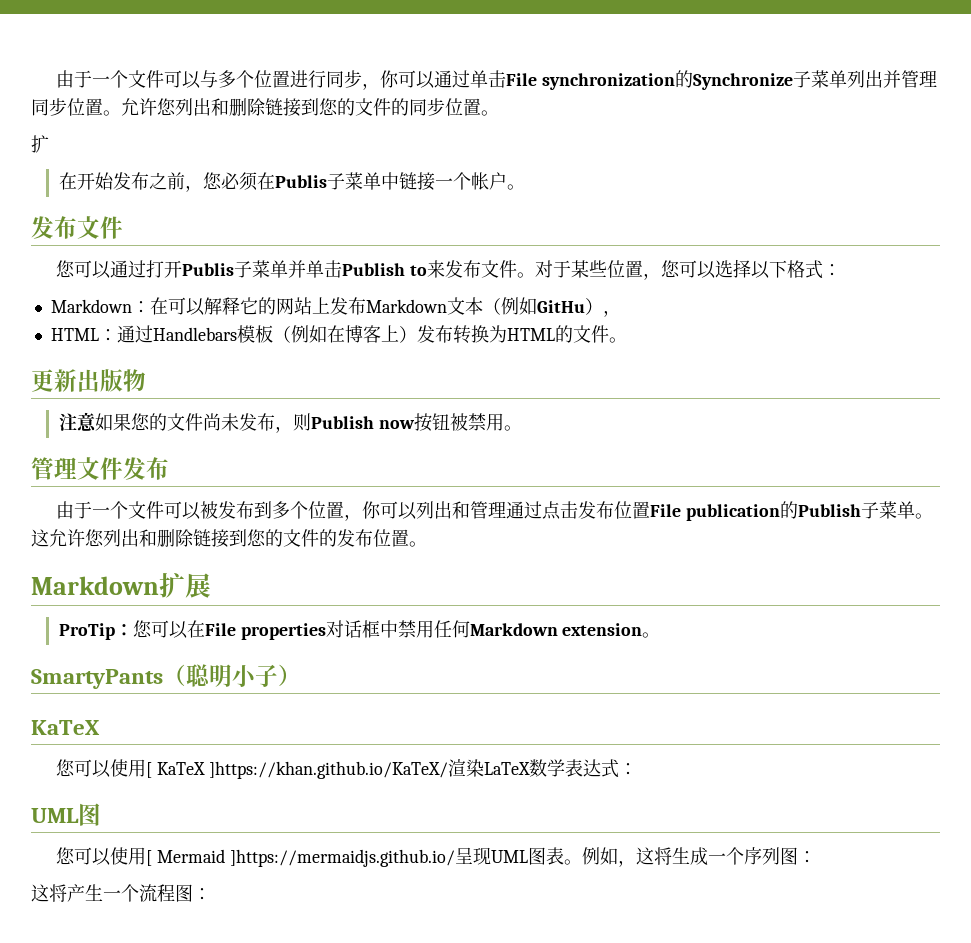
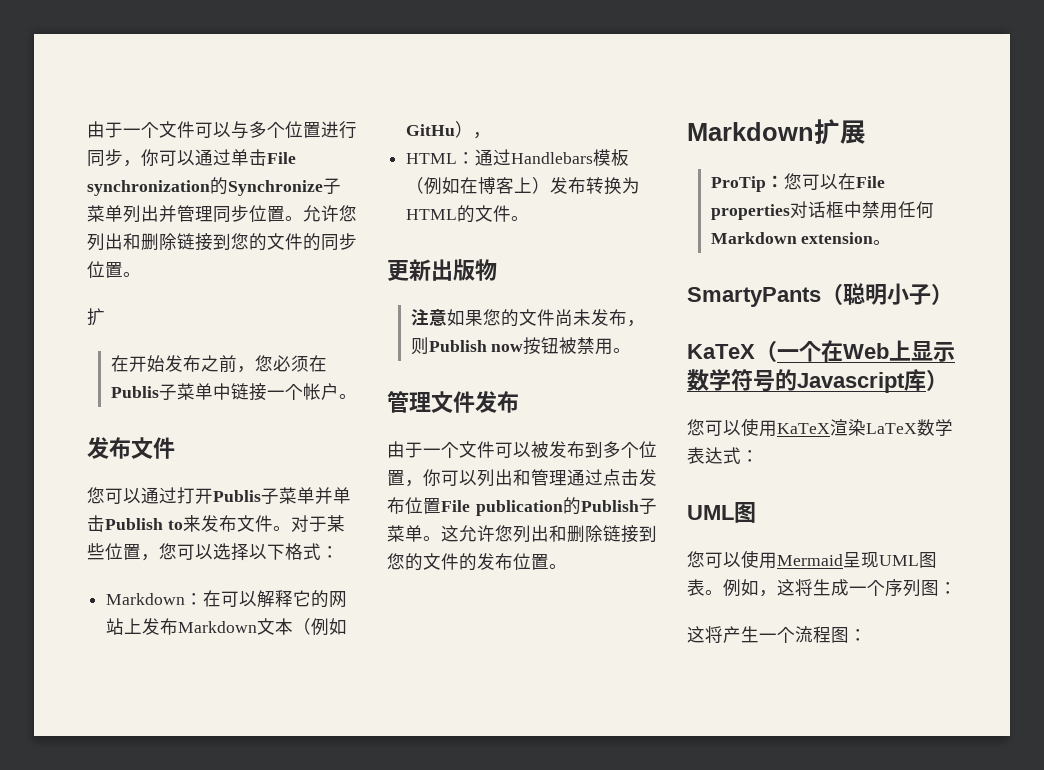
  SmartyPants（聪明小子）
- KaTeX
- 您可以使用[ KaTeX ]https://khan.github.io/KaTeX/渲染LaTeX数学表达式：
+ KaTeX（一个在Web上显示数学符号的Javascript库）
+ 您可以使用KaTeX渲染LaTeX数学表达式：
- 您可以使用[ Mermaid ]https://mermaidjs.github.io/呈现UML图表。
+ 您可以使用Mermaid呈现UML图表。

